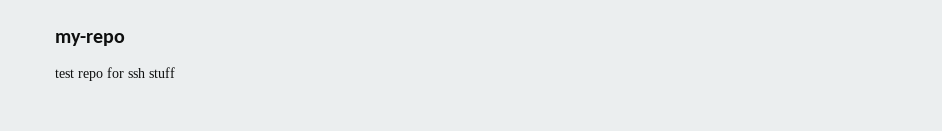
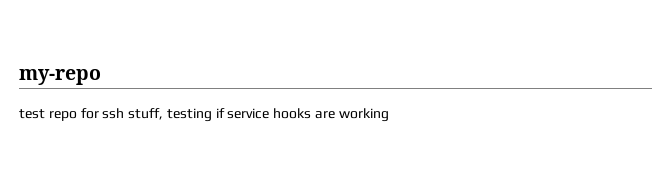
- test repo for ssh stuff
+ test repo for ssh stuff, testing if service hooks are working

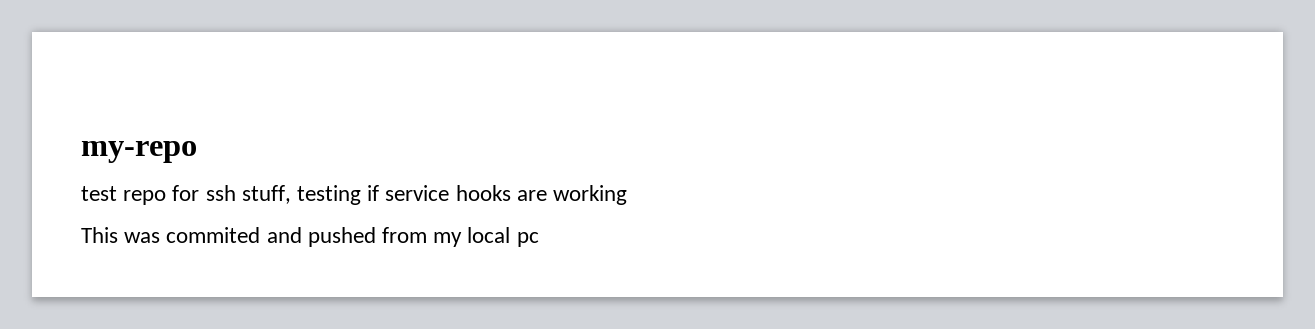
+ This was commited and pushed from my local pc

